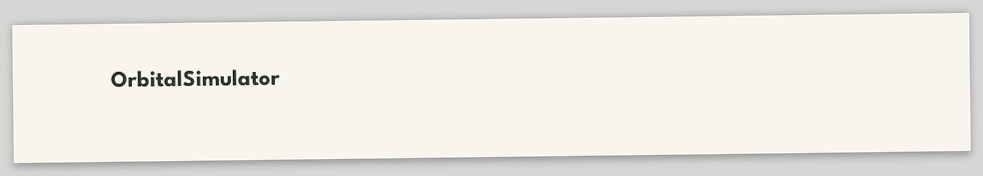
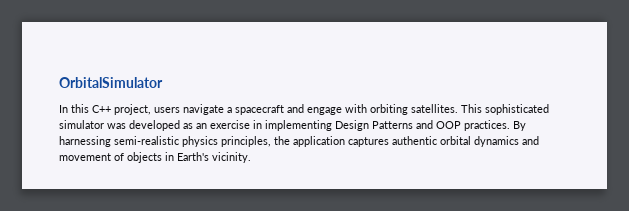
+ In this C++ project, users navigate a spacecraft and engage with orbiting satellites. This sophisticated simulator was developed as an exercise in implementing Design Patterns and OOP practices. By harnessing semi-realistic physics principles, the application captures authentic orbital dynamics and movement of objects in Earth's vicinity.

